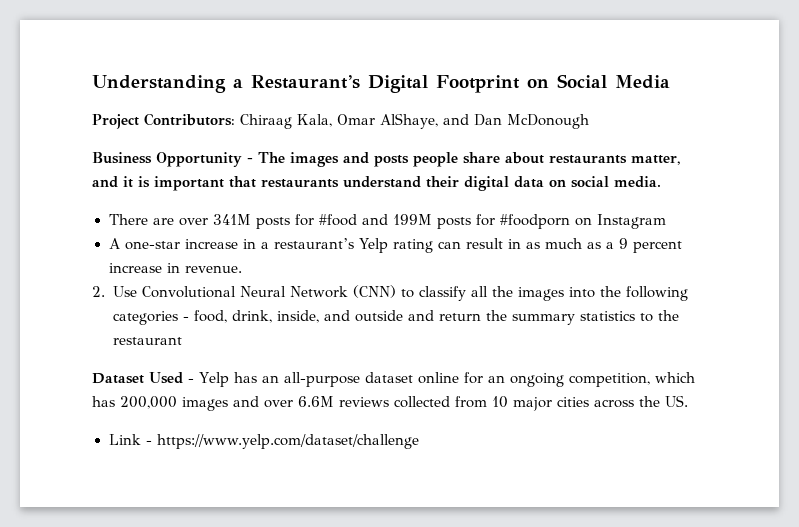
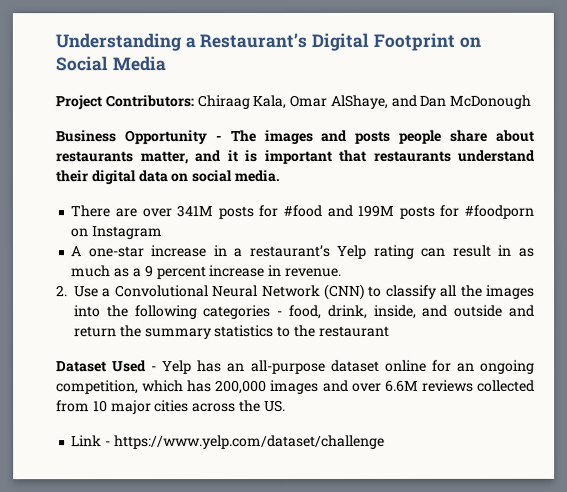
- 2. Use Convolutional Neural Network (CNN) to classify all the images into the following categories - food, drink, inside, and outside and return the summary statistics to the restaurant
+ 2. Use a Convolutional Neural Network (CNN) to classify all the images into the following categories - food, drink, inside, and outside and return the summary statistics to the restaurant

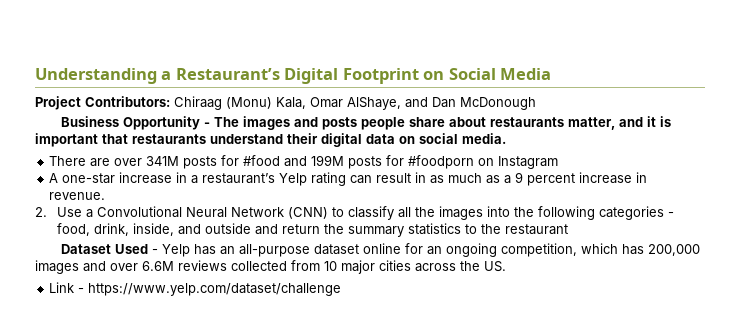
- Project Contributors: Chiraag Kala, Omar AlShaye, and Dan McDonough
+ Project Contributors: Chiraag (Monu) Kala, Omar AlShaye, and Dan McDonough

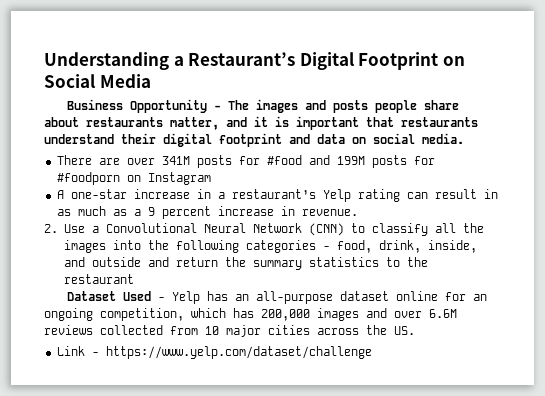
- Project Contributors: Chiraag (Monu) Kala, Omar AlShaye, and Dan McDonough
- Business Opportunity - The images and posts people share about restaurants matter, and it is important that restaurants understand their digital data on social media.
+ Business Opportunity - The images and posts people share about restaurants matter, and it is important that restaurants understand their digital footprint and data on social media.

